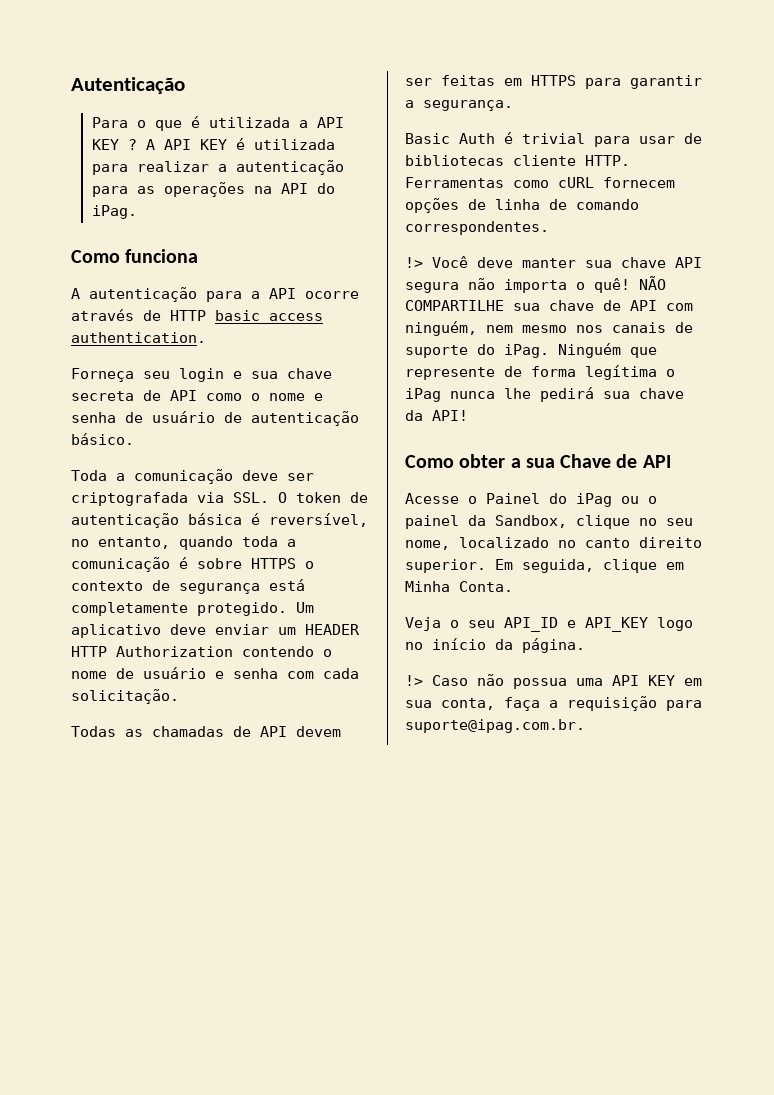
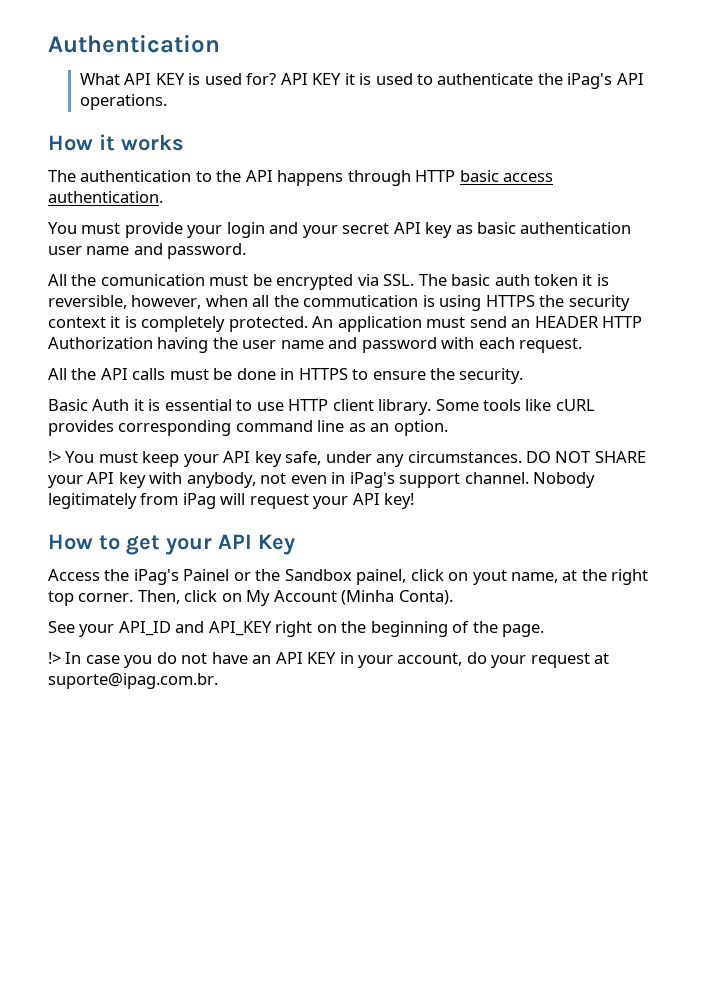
- Autenticação
- Para o que é utilizada a API KEY ? A API KEY é utilizada para realizar a autenticação para as operações na API do iPag.
- Como funciona
- A autenticação para a API ocorre através de HTTP basic access authentication.
- Forneça seu login e sua chave secreta de API como o nome e senha de usuário de autenticação básico.
- Toda a comunicação deve ser criptografada via SSL. O token de autenticação básica é reversível, no entanto, quando toda a comunicação é sobre HTTPS o contexto de segurança está completamente protegido. Um aplicativo deve enviar um HEADER HTTP Authorization contendo o nome de usuário e senha com cada solicitação.
- Todas as chamadas de API devem ser feitas em HTTPS para garantir a segurança.
- Basic Auth é trivial para usar de bibliotecas cliente HTTP. Ferramentas como cURL fornecem opções de linha de comando correspondentes.
- !> Você deve manter sua chave API segura não importa o quê! NÃO COMPARTILHE sua chave de API com ninguém, nem mesmo nos canais de suporte do iPag. Ninguém que represente de forma legítima o iPag nunca lhe pedirá sua chave da API!
- Como obter a sua Chave de API
- Acesse o Painel do iPag ou o painel da Sandbox, clique no seu nome, localizado no canto direito superior. Em seguida, clique em Minha Conta.
- Veja o seu API_ID e API_KEY logo no início da página.
- !> Caso não possua uma API KEY em sua conta, faça a requisição para suporte@ipag.com.br.
+ Authentication
+ What API KEY is used for? API KEY it is used to authenticate the iPag's API operations.
+ How it works
+ The authentication to the API happens through HTTP basic access authentication.
+ You must provide your login and your secret API key as basic authentication user name and password.
+ All the comunication must be encrypted via SSL. The basic auth token it is reversible, however, when all the commutication is using HTTPS the security context it is completely protected. An application must send an HEADER HTTP Authorization having the user name and password with each request.
+ All the API calls must be done in HTTPS to ensure the security.
+ Basic Auth it is essential to use HTTP client library. Some tools like cURL provides corresponding command line as an option.
+ !> You must keep your API key safe, under any circumstances. DO NOT SHARE your API key with anybody, not even in iPag's support channel. Nobody legitimately from iPag will request your API key!
+ How to get your API Key
+ Access the iPag's Painel or the Sandbox painel, click on yout name, at the right top corner. Then, click on My Account (Minha Conta).
+ See your API_ID and API_KEY right on the beginning of the page.
+ !> In case you do not have an API KEY in your account, do your request at suporte@ipag.com.br.

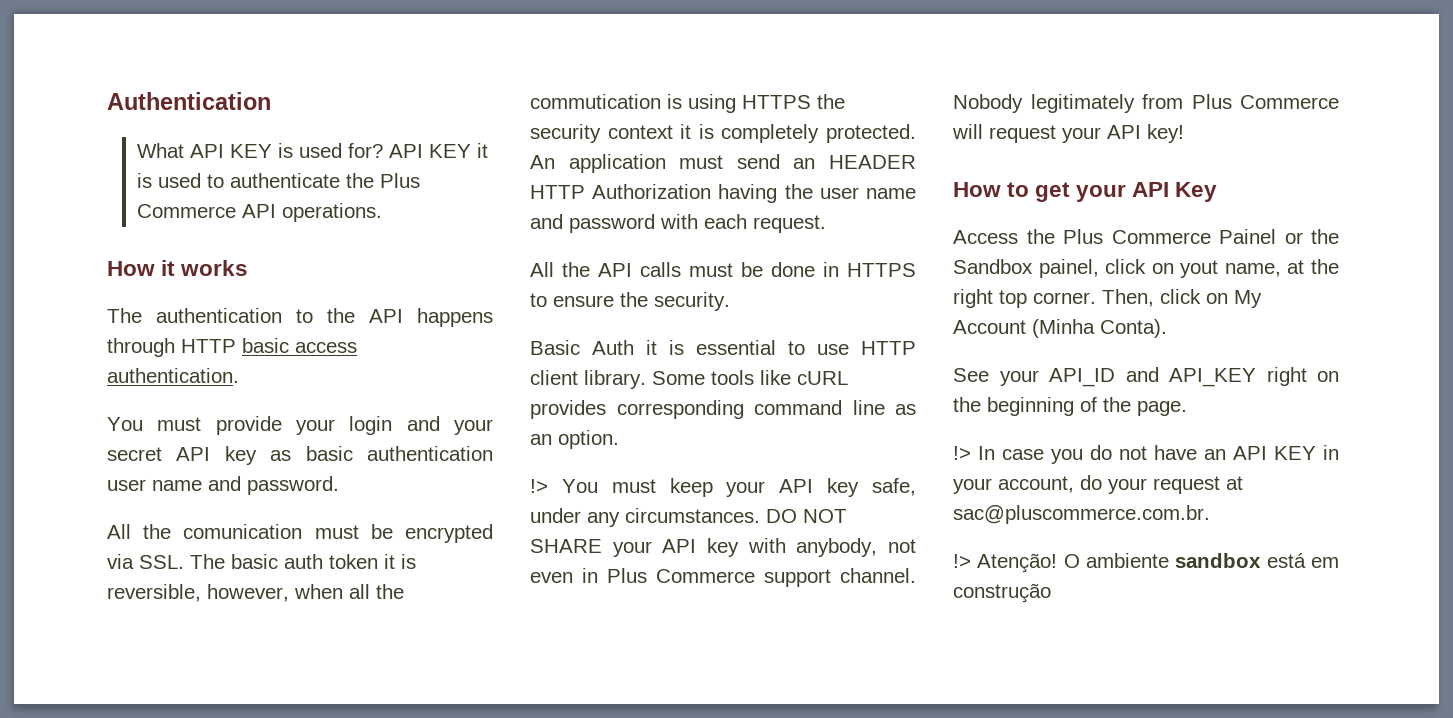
- API KEY it is used to authenticate the iPag's API operations.
+ API KEY it is used to authenticate the Plus Commerce API operations.
- DO NOT SHARE your API key with anybody, not even in iPag's support channel.
+ DO NOT SHARE your API key with anybody, not even in Plus Commerce support channel.
- Nobody legitimately from iPag will request your API key!
+ Nobody legitimately from Plus Commerce will request your API key!
- Access the iPag's Painel or the Sandbox painel, click on yout name, at the right top corner.
+ Access the Plus Commerce Painel or the Sandbox painel, click on yout name, at the right top corner.
- !> In case you do not have an API KEY in your account, do your request at suporte@ipag.com.br.
+ !> In case you do not have an API KEY in your account, do your request at sac@pluscommerce.com.br.
+ !> Atenção! O ambiente sandbox está em construção

